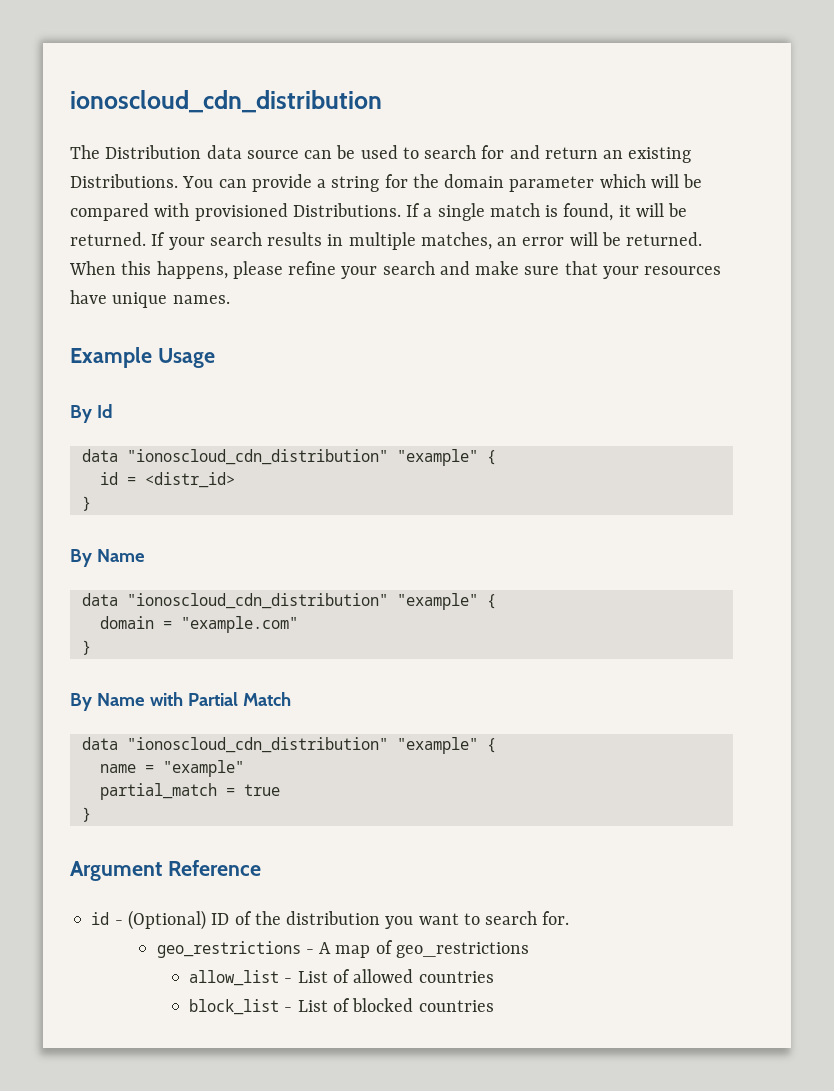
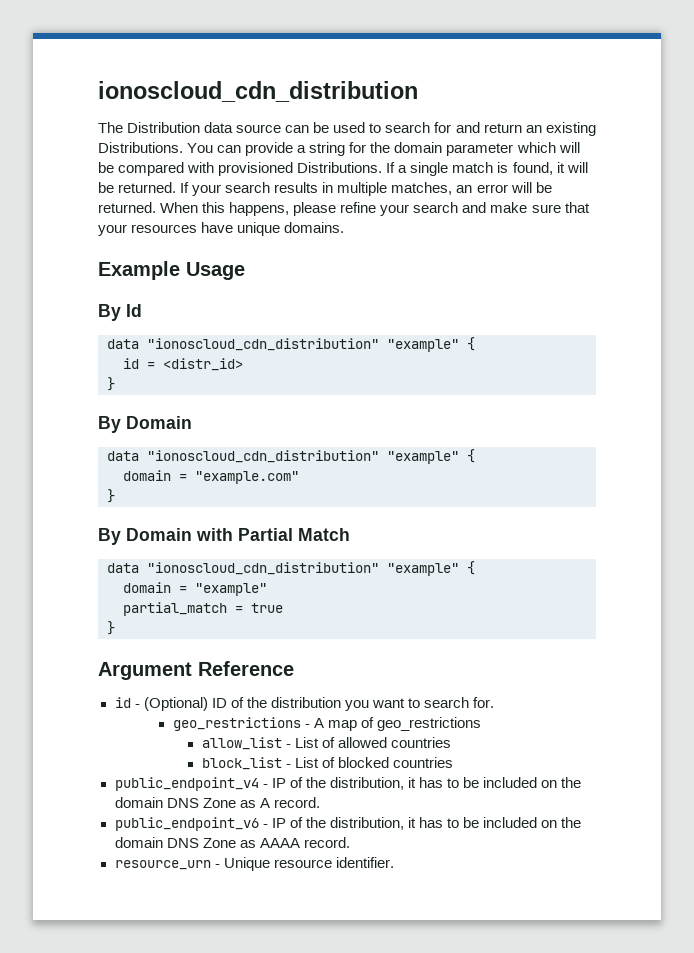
- When this happens, please refine your search and make sure that your resources have unique names.
+ When this happens, please refine your search and make sure that your resources have unique domains.
  id = <distr_id>
  }
- By Name
+ By Domain
- By Name with Partial Match
+ By Domain with Partial Match
- name = "example"
+ domain = "example"
+ public_endpoint_v4 - IP of the distribution, it has to be included on the domain DNS Zone as A record.
+ public_endpoint_v6 - IP of the distribution, it has to be included on the domain DNS Zone as AAAA record.
+ resource_urn - Unique resource identifier.

